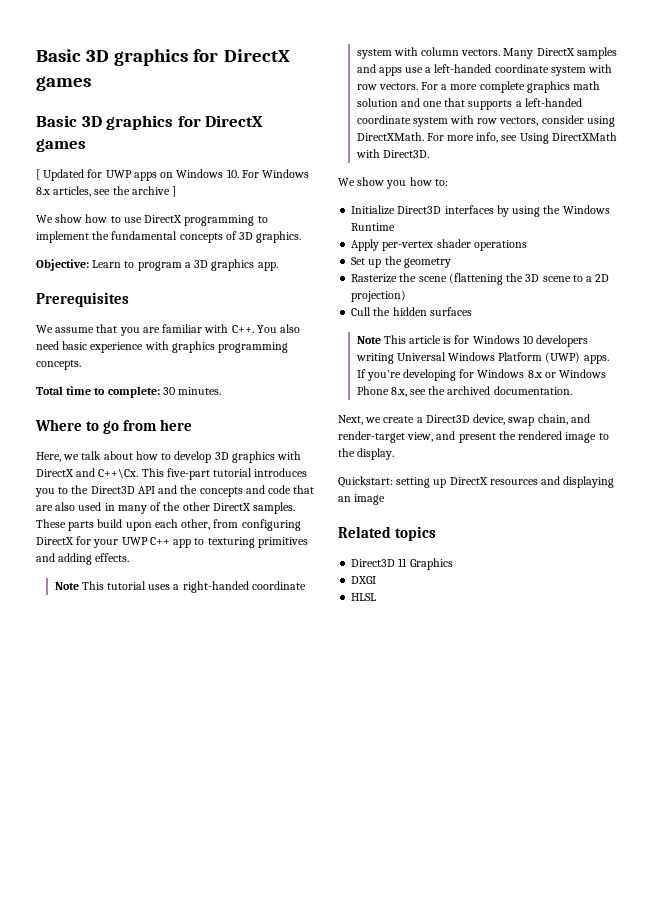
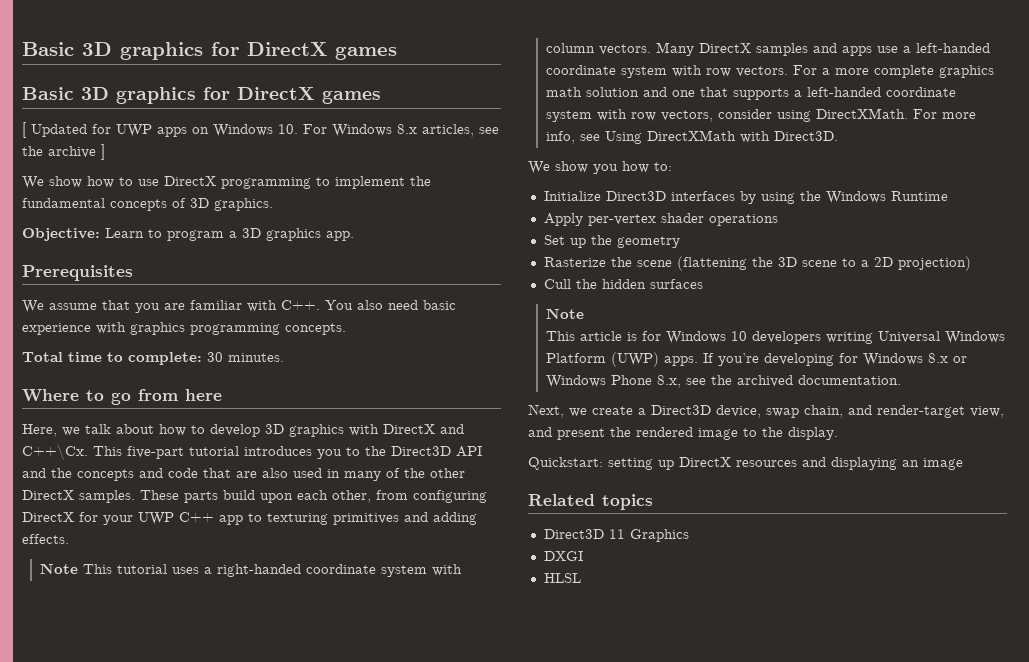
  Cull the hidden surfaces
- Note This article is for Windows 10 developers writing Universal Windows Platform (UWP) apps.
+ Note
+ This article is for Windows 10 developers writing Universal Windows Platform (UWP) apps.

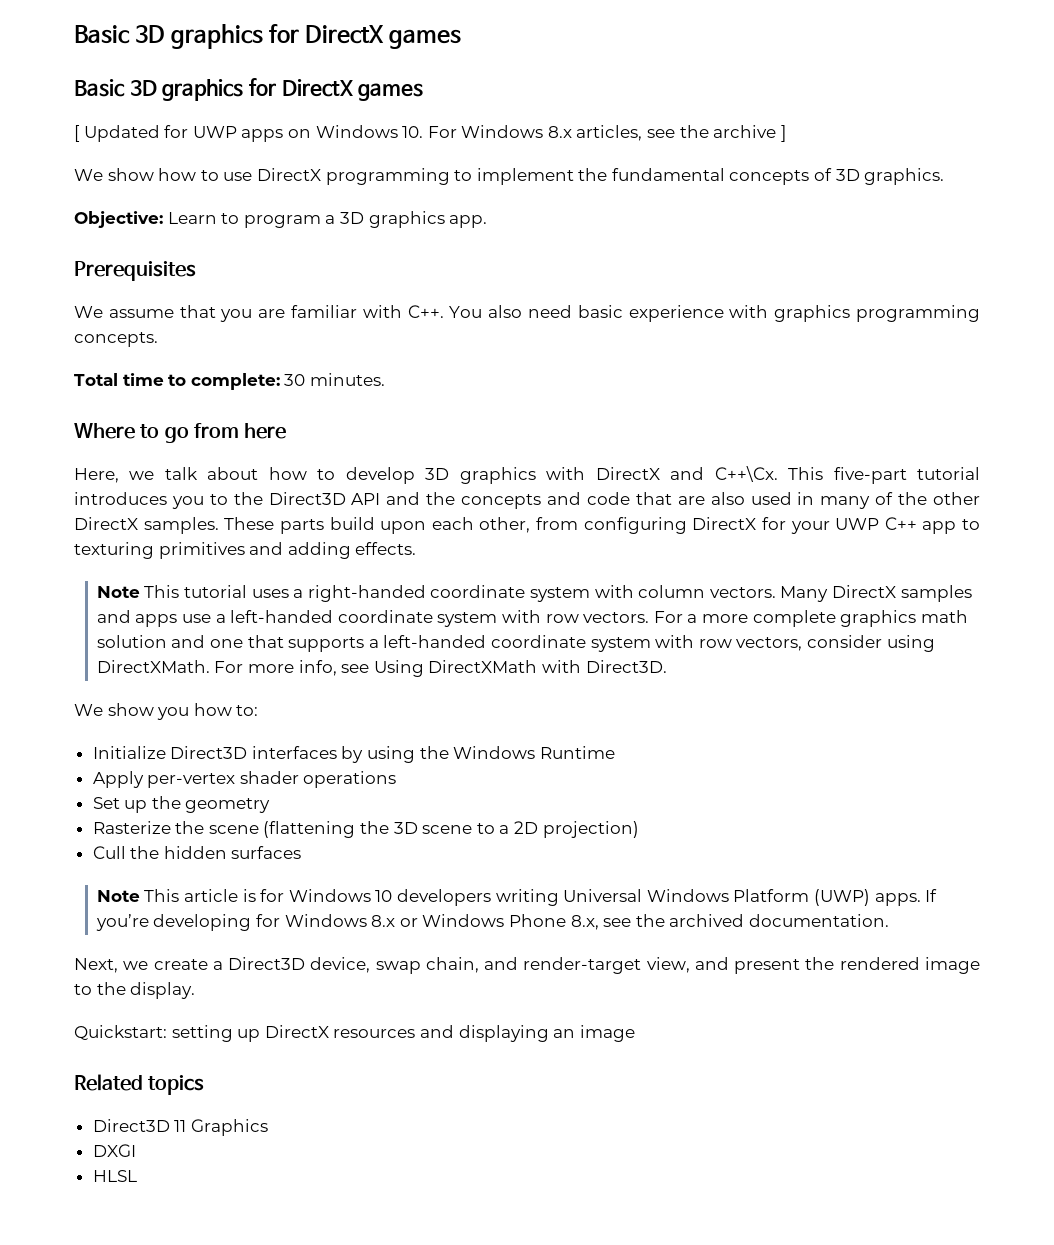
  Cull the hidden surfaces
- Note
- This article is for Windows 10 developers writing Universal Windows Platform (UWP) apps.
+ Note This article is for Windows 10 developers writing Universal Windows Platform (UWP) apps.

